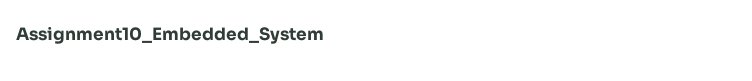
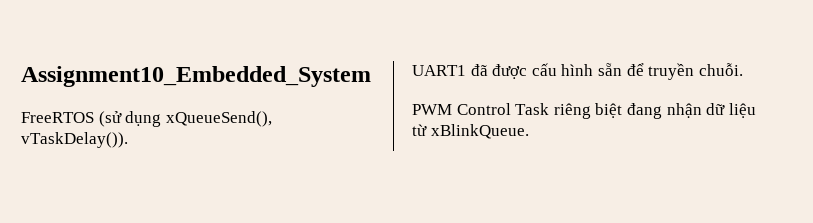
+ FreeRTOS (sử dụng xQueueSend(), vTaskDelay()).
+ UART1 đã được cấu hình sẵn để truyền chuỗi.
+ PWM Control Task riêng biệt đang nhận dữ liệu từ xBlinkQueue.

